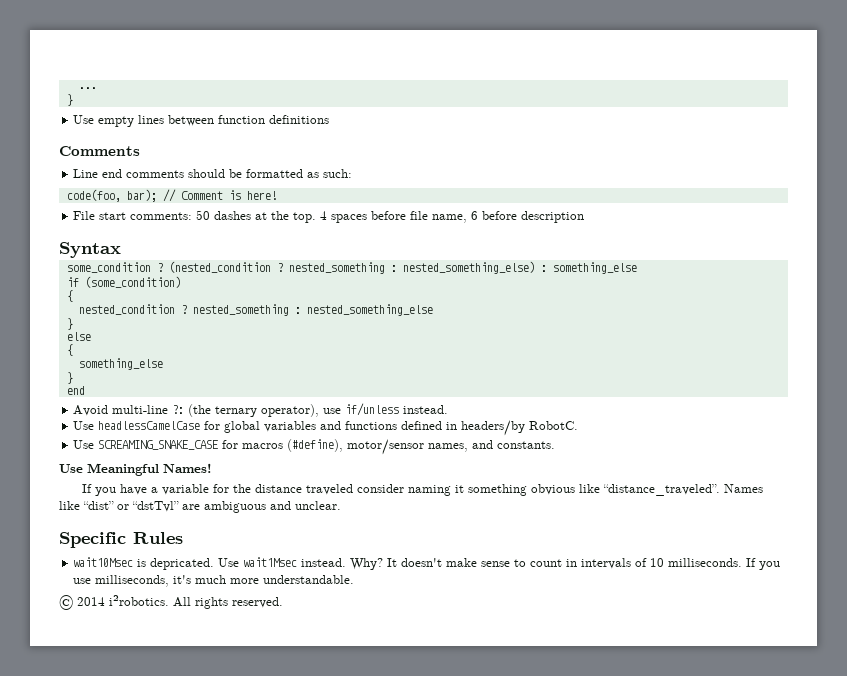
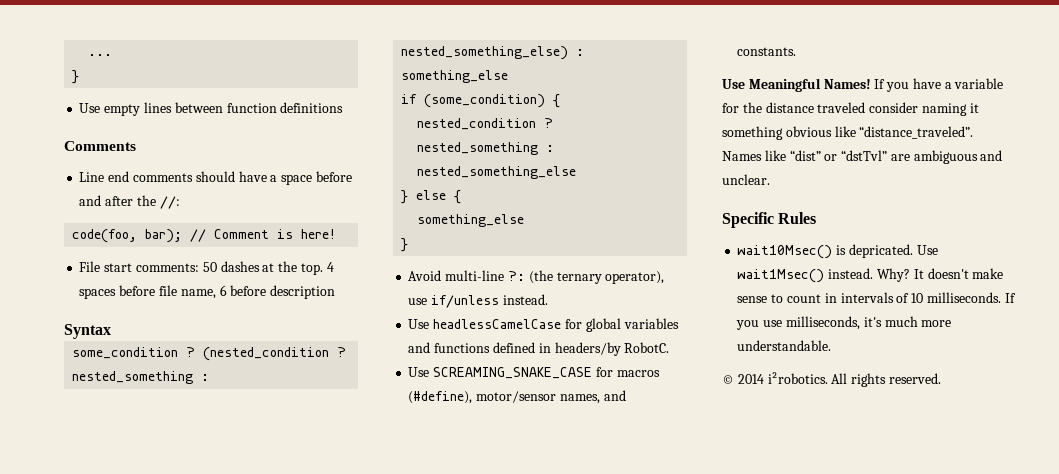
- Line end comments should be formatted as such:
+ Line end comments should have a space before and after the //:
- if (some_condition)
- {
+ if (some_condition) {
  nested_condition ? nested_something : nested_something_else
- }
- else
- {
+ } else {
  something_else
  }
- end
- Use Meaningful Names!
- If you have a variable for the distance traveled consider naming it something obvious like “distance_traveled”.
+ Use Meaningful Names! If you have a variable for the distance traveled consider naming it something obvious like “distance_traveled”.
- wait10Msec is depricated.
+ wait10Msec() is depricated.
- Use wait1Msec instead.
+ Use wait1Msec() instead.

